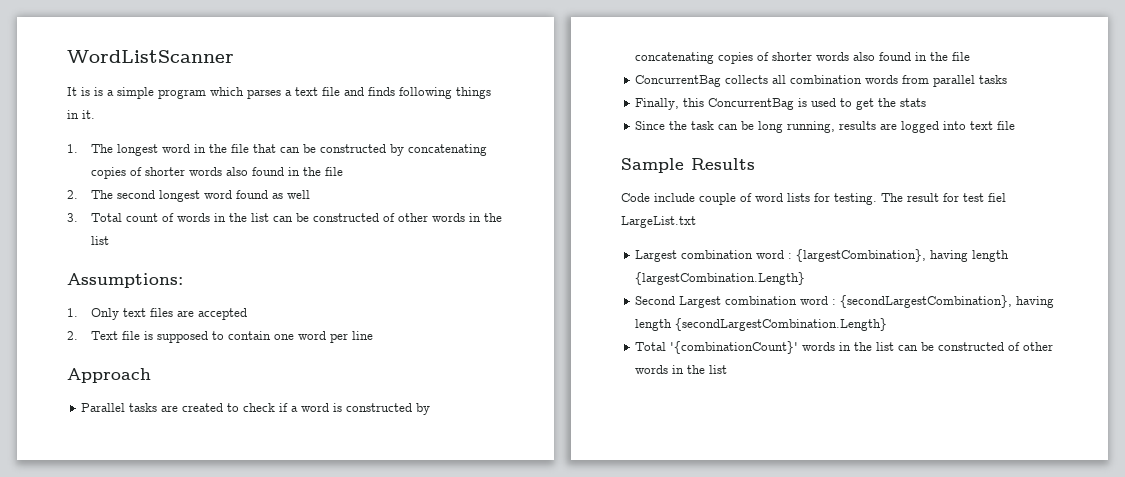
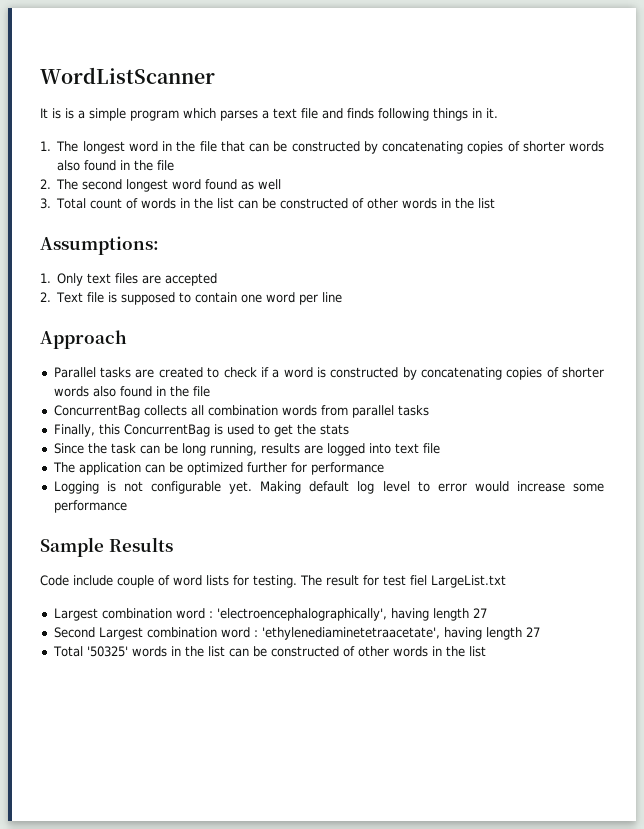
+ The application can be optimized further for performance
+ Logging is not configurable yet. Making default log level to error would increase some performance
- Largest combination word : {largestCombination}, having length {largestCombination.Length}
+ Largest combination word : 'electroencephalographically', having length 27
- Second Largest combination word : {secondLargestCombination}, having length {secondLargestCombination.Length}
- Total '{combinationCount}' words in the list can be constructed of other words in the list
+ Second Largest combination word : 'ethylenediaminetetraacetate', having length 27
+ Total '50325' words in the list can be constructed of other words in the list

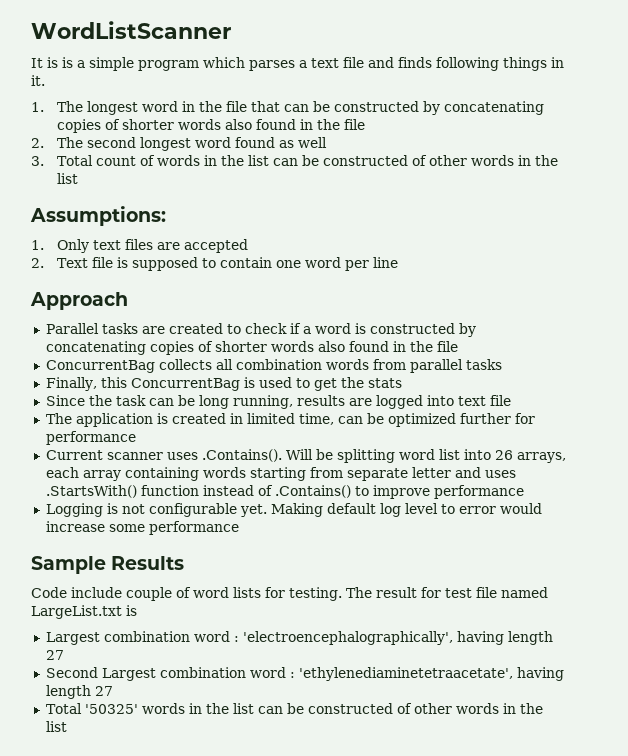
- The application can be optimized further for performance
+ The application is created in limited time, can be optimized further for performance
+ Current scanner uses .Contains(). Will be splitting word list into 26 arrays, each array containing words starting from separate letter and uses .StartsWith() function instead of .Contains() to improve performance
- The result for test fiel LargeList.txt
+ The result for test file named LargeList.txt is

